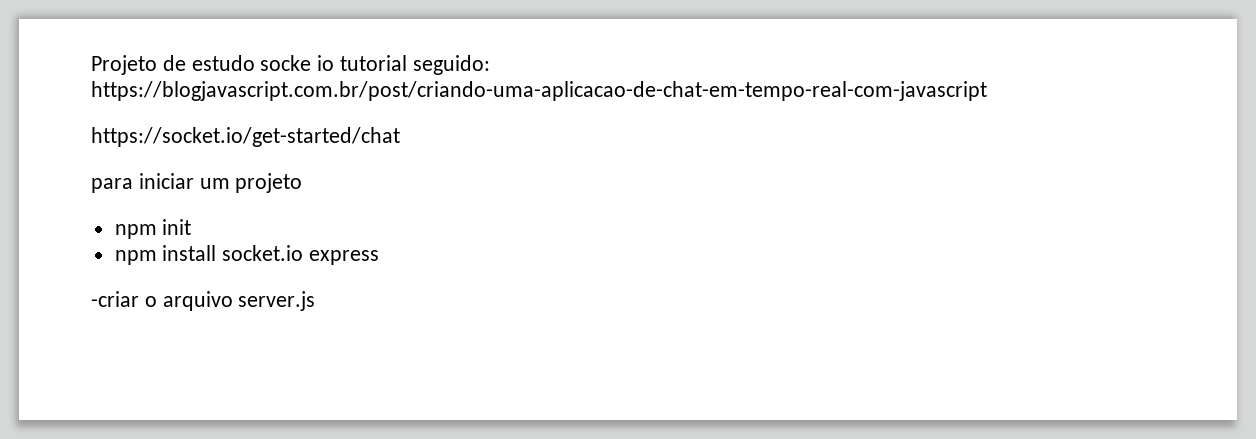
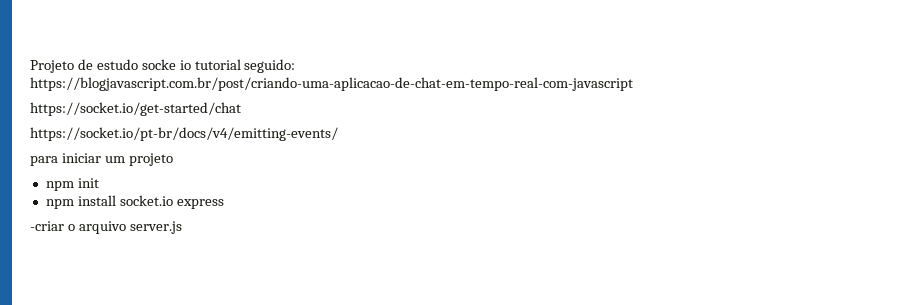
+ https://socket.io/pt-br/docs/v4/emitting-events/

